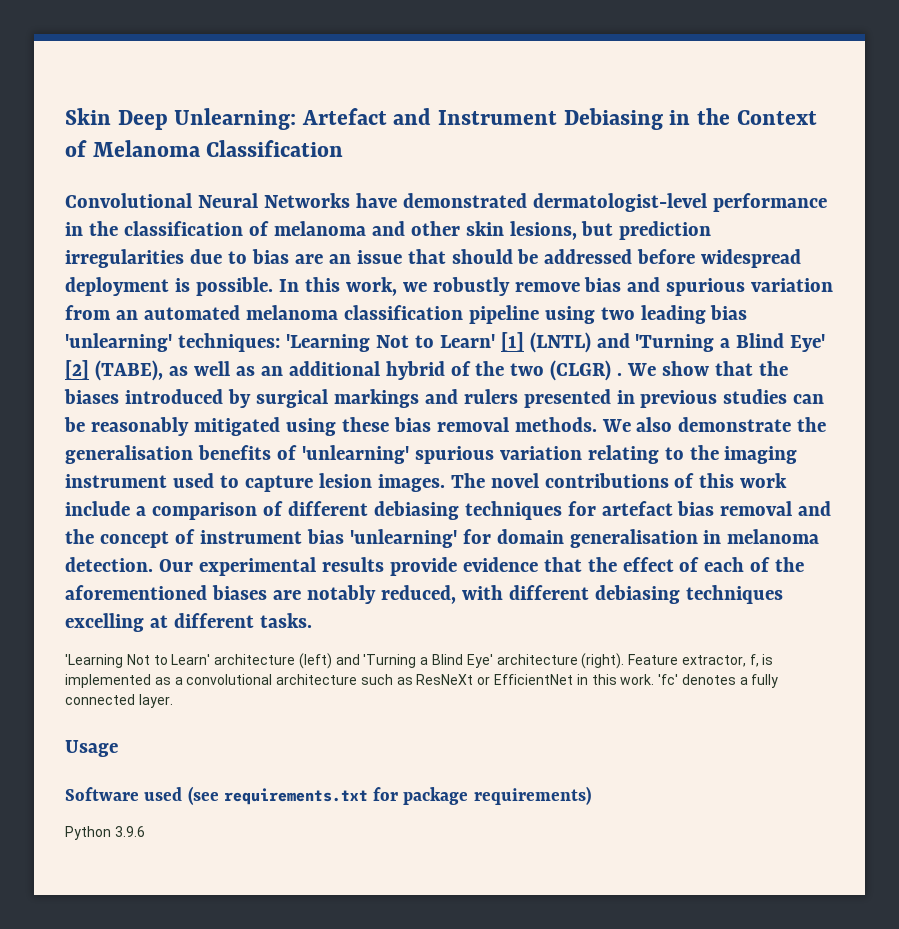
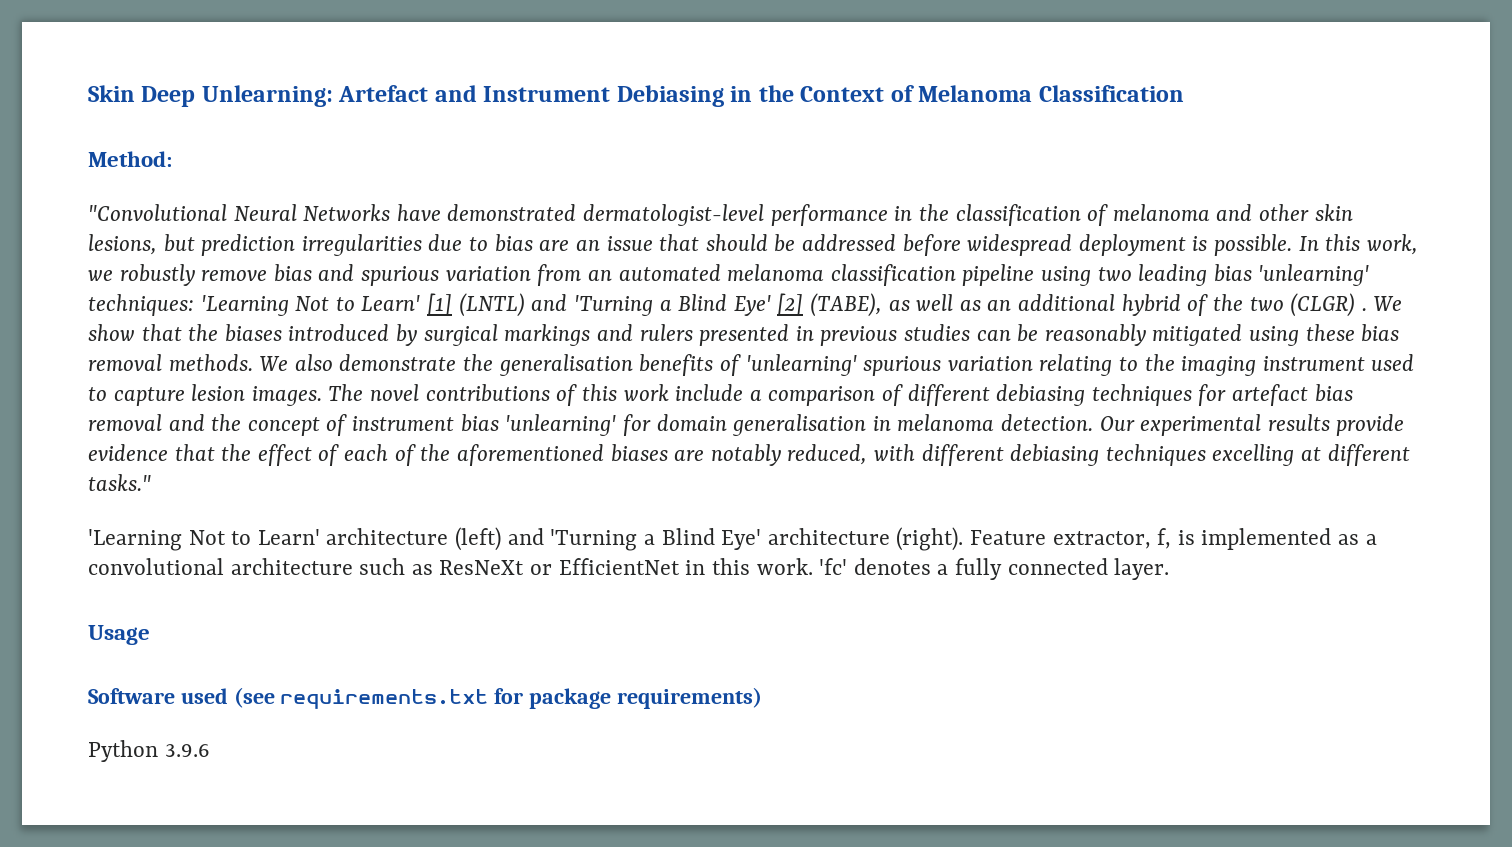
- Convolutional Neural Networks have demonstrated dermatologist-level performance in the classification of melanoma and other skin lesions, but prediction irregularities due to bias are an issue that should be addressed before widespread deployment is possible.
+ Method:
+ "Convolutional Neural Networks have demonstrated dermatologist-level performance in the classification of melanoma and other skin lesions, but prediction irregularities due to bias are an issue that should be addressed before widespread deployment is possible.
- Our experimental results provide evidence that the effect of each of the aforementioned biases are notably reduced, with different debiasing techniques excelling at different tasks.
+ Our experimental results provide evidence that the effect of each of the aforementioned biases are notably reduced, with different debiasing techniques excelling at different tasks."

